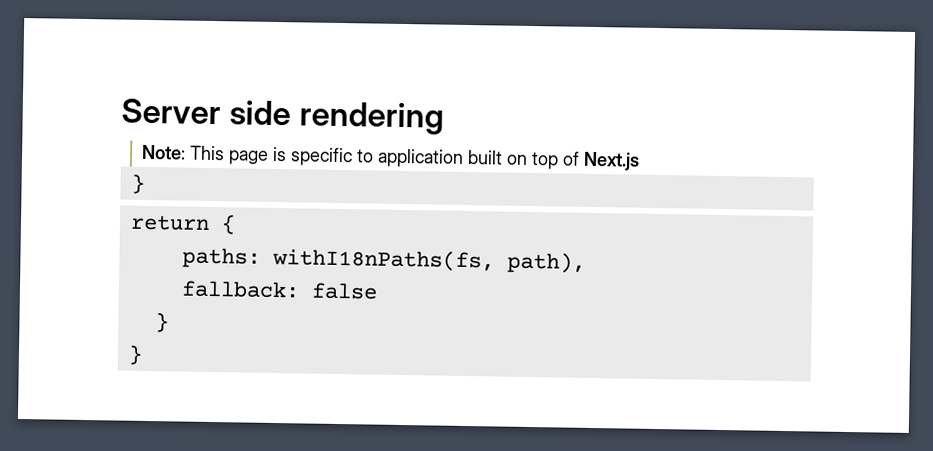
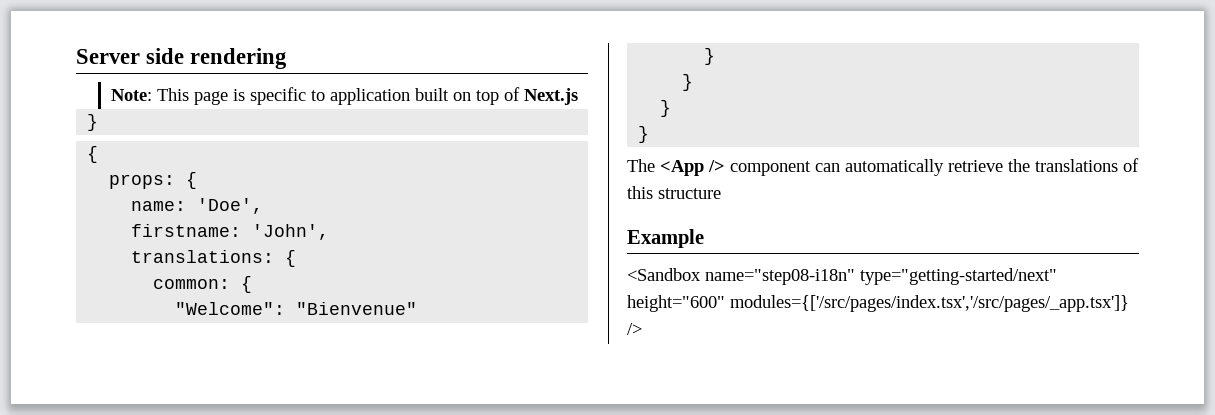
  Note: This page is specific to application built on top of Next.js
  }
- return {
- paths: withI18nPaths(fs, path),
- fallback: false
+ {
+ props: {
+ name: 'Doe',
+ firstname: 'John',
+ translations: {
+ common: {
+ "Welcome": "Bienvenue"
  }
  }
+ }
+ }
+ The <App /> component can automatically retrieve the translations of this structure
+ Example
+ <Sandbox name="step08-i18n" type="getting-started/next" height="600" modules={['/src/pages/index.tsx','/src/pages/_app.tsx']} />

